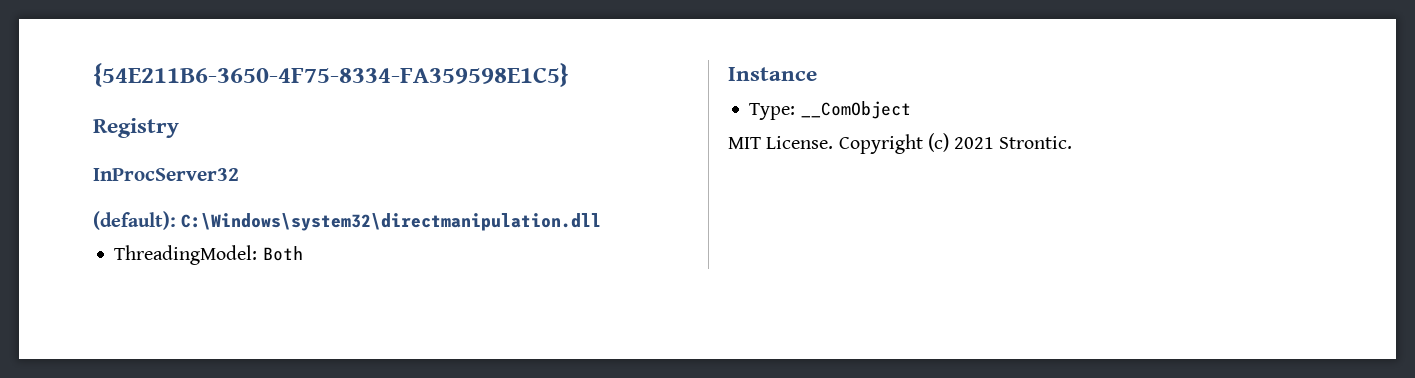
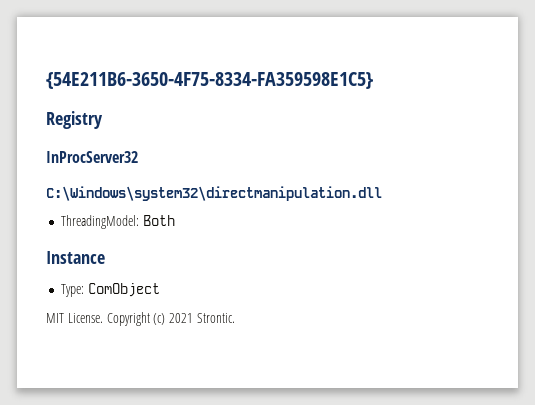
- (default): C:\Windows\system32\directmanipulation.dll
+ C:\Windows\system32\directmanipulation.dll
- Type: __ComObject
+ Type: ComObject

